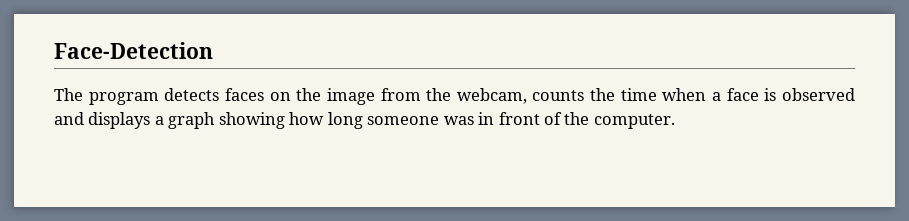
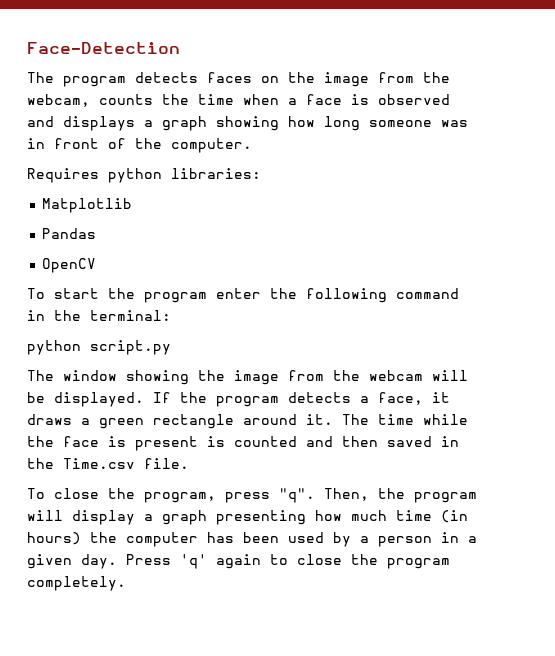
+ Requires python libraries:
+ Matplotlib
+ Pandas
+ OpenCV
+ To start the program enter the following command in the terminal:
+ python script.py
+ The window showing the image from the webcam will be displayed. If the program detects a face, it draws a green rectangle around it. The time while the face is present is counted and then saved in the Time.csv file.
+ To close the program, press "q". Then, the program will display a graph presenting how much time (in hours) the computer has been used by a person in a given day. Press 'q' again to close the program completely.

